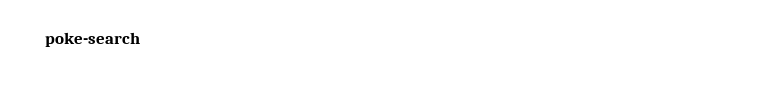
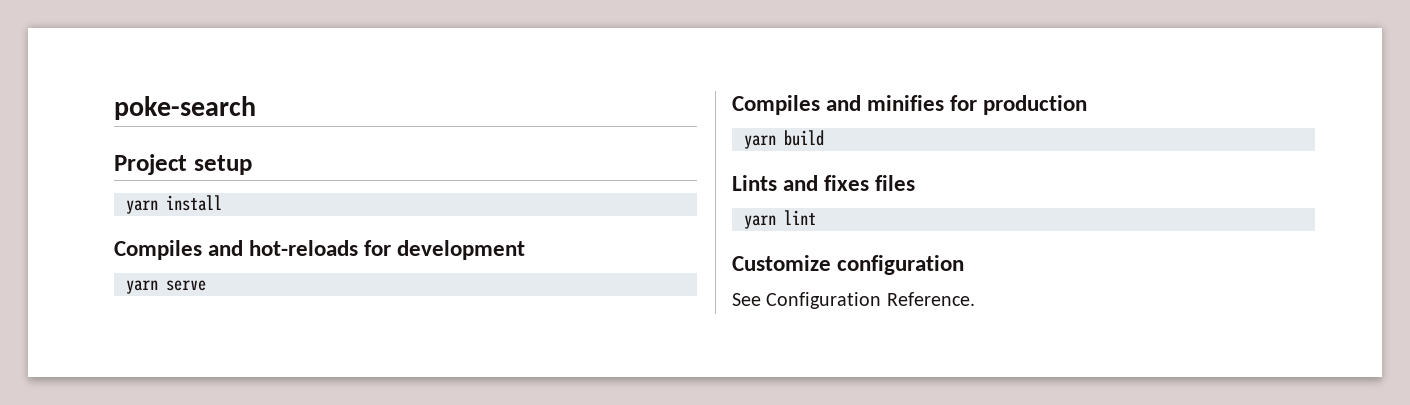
+ Project setup
+ yarn install
+ Compiles and hot-reloads for development
+ yarn serve
+ Compiles and minifies for production
+ yarn build
+ Lints and fixes files
+ yarn lint
+ Customize configuration
+ See Configuration Reference.

